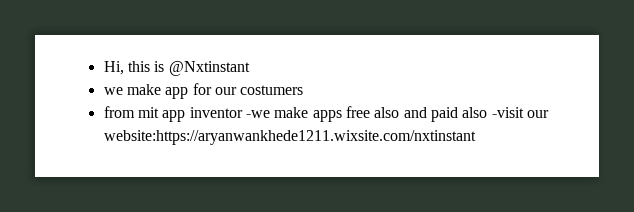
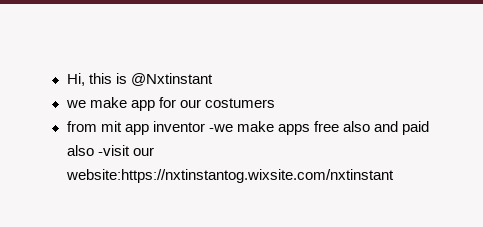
- from mit app inventor -we make apps free also and paid also -visit our website:https://aryanwankhede1211.wixsite.com/nxtinstant
+ from mit app inventor -we make apps free also and paid also -visit our website:https://nxtinstantog.wixsite.com/nxtinstant

